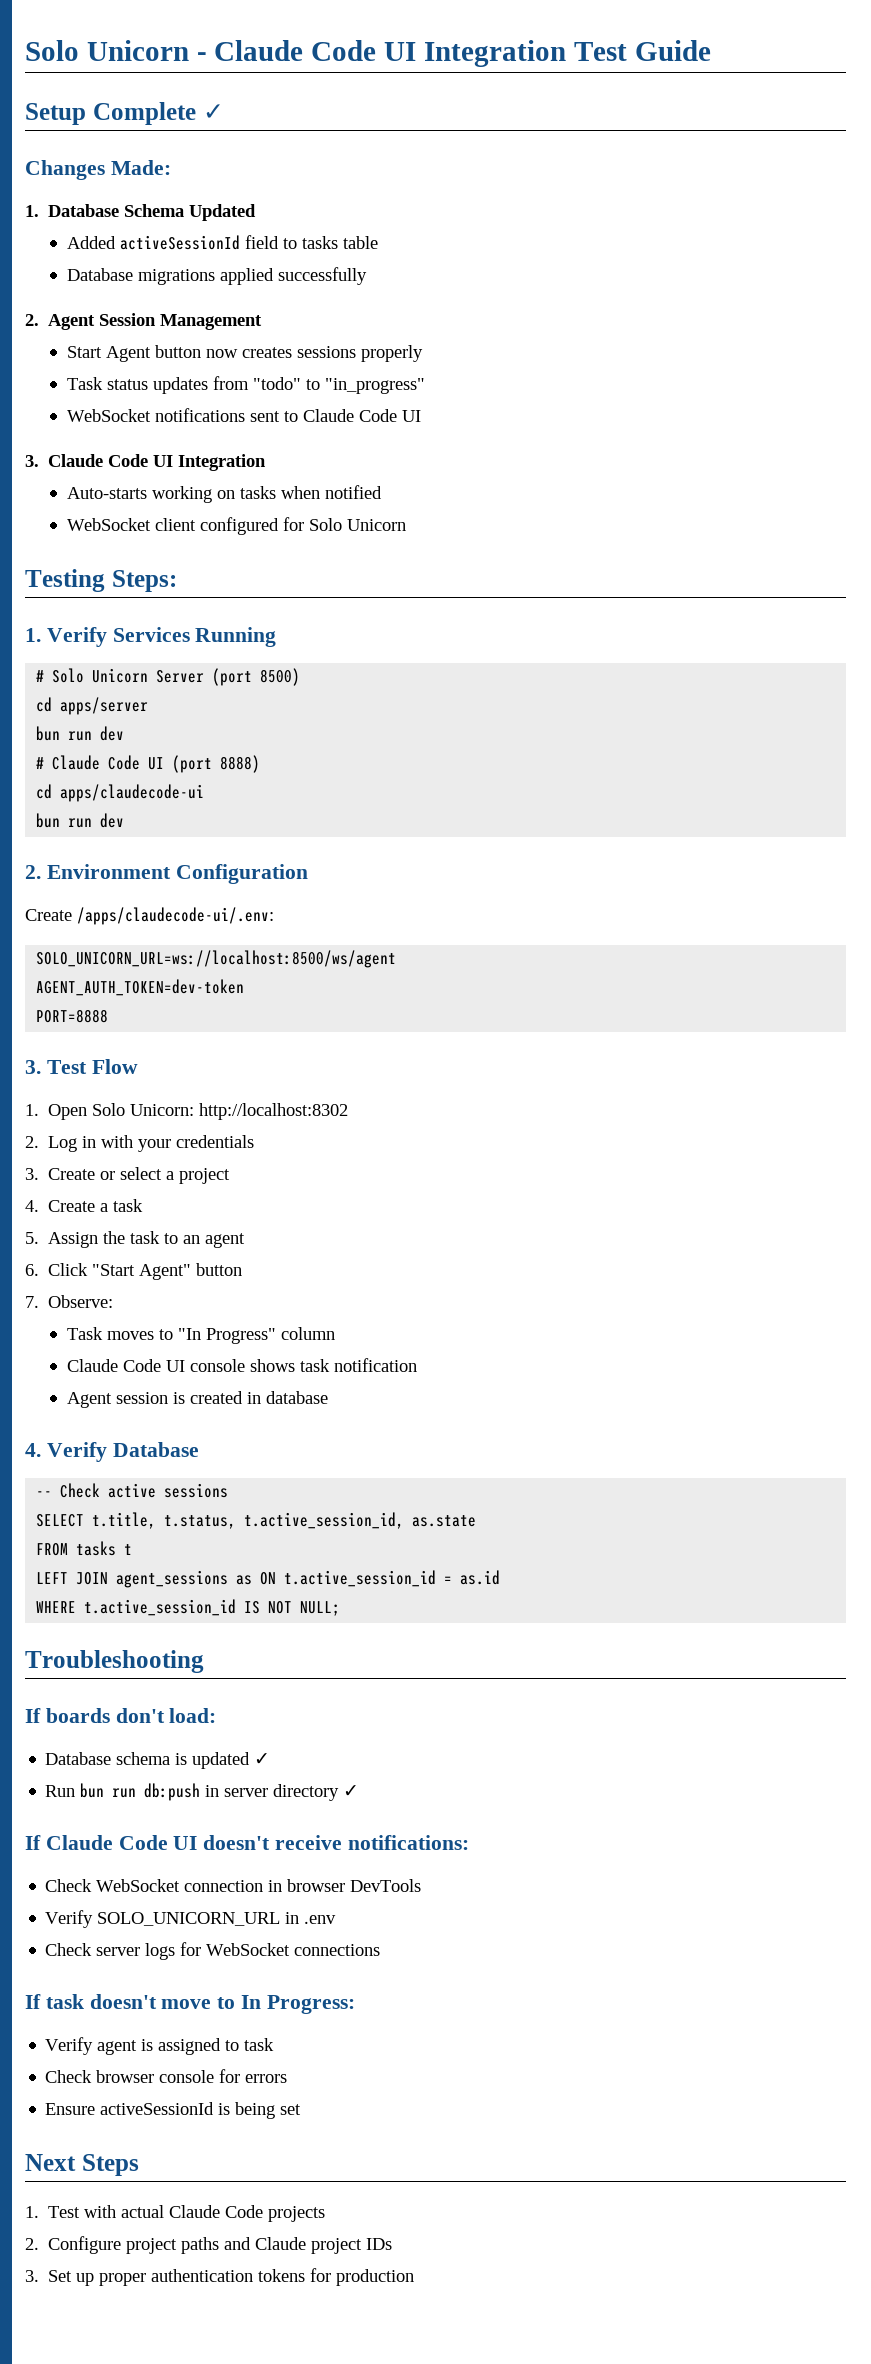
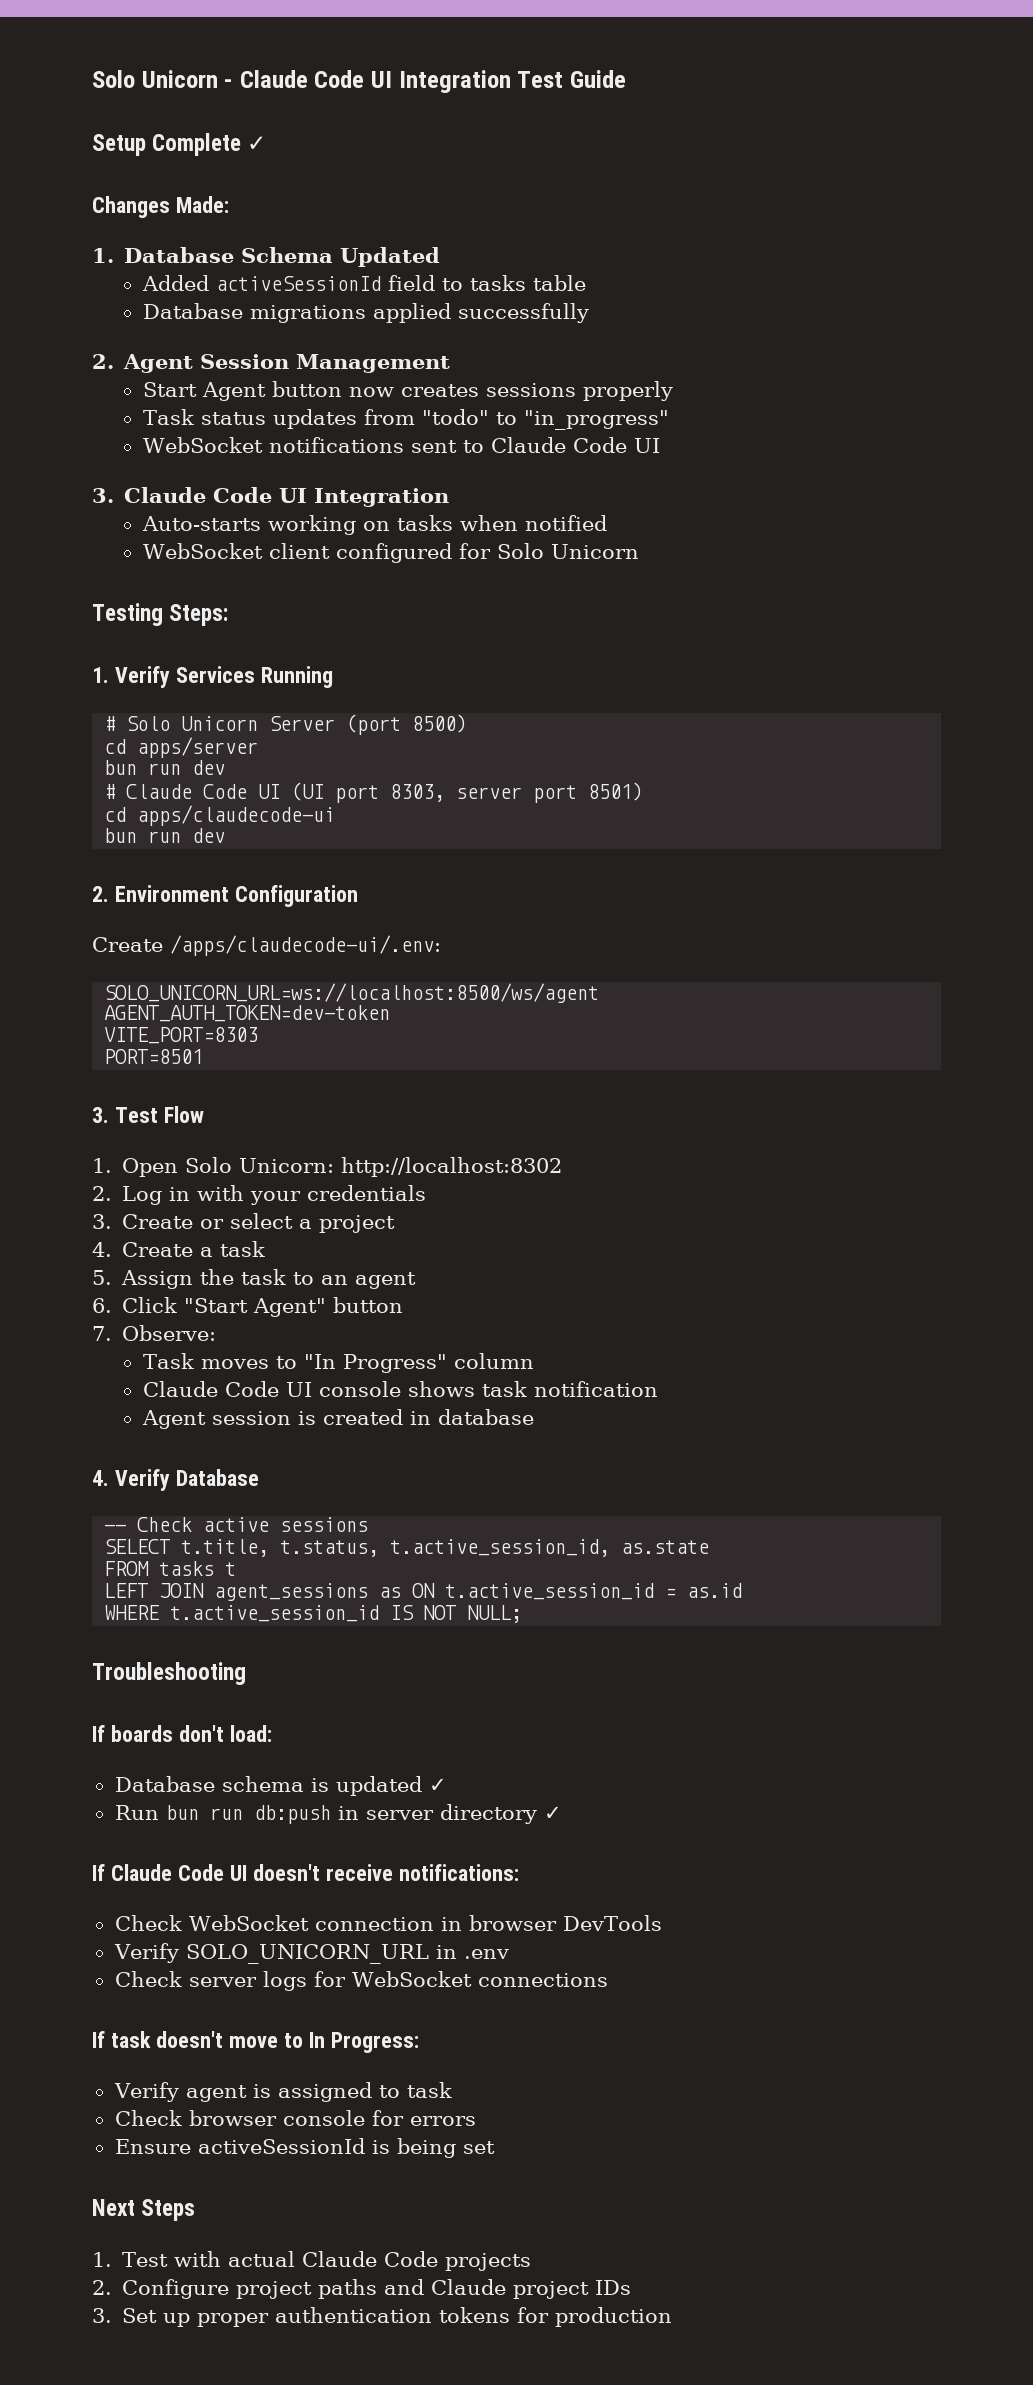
- # Claude Code UI (port 8888)
+ # Claude Code UI (UI port 8303, server port 8501)
- PORT=8888
+ VITE_PORT=8303
+ PORT=8501

